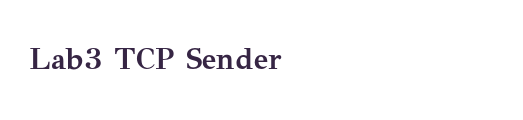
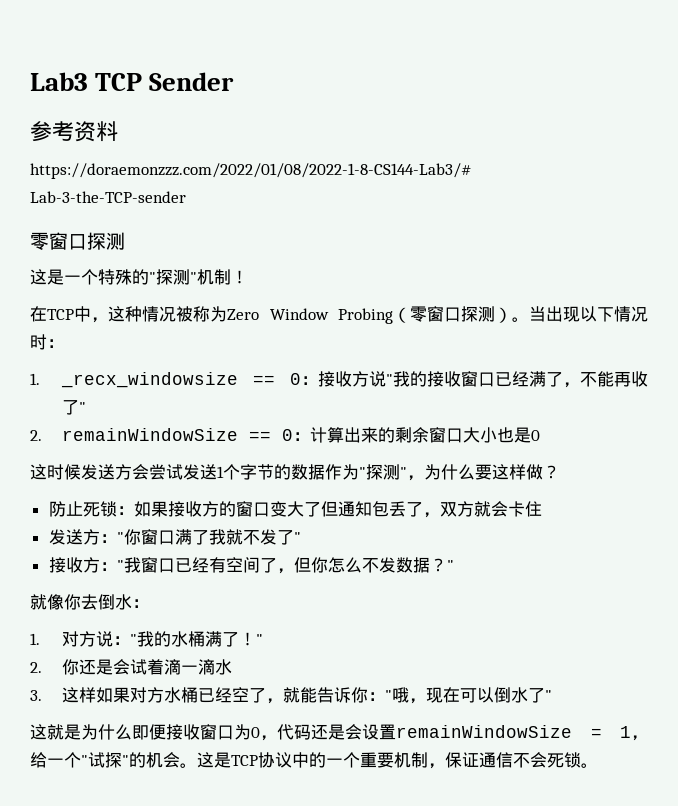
+ 参考资料
+ https://doraemonzzz.com/2022/01/08/2022-1-8-CS144-Lab3/#
+ Lab-3-the-TCP-sender
+ 零窗口探测
+ 这是一个特殊的"探测"机制！
+ 在TCP中，这种情况被称为Zero Window Probing（零窗口探测）。当出现以下情况时：
+ 1. _recx_windowsize == 0：接收方说"我的接收窗口已经满了，不能再收了"
+ 2. remainWindowSize == 0：计算出来的剩余窗口大小也是0
+ 这时候发送方会尝试发送1个字节的数据作为"探测"，为什么要这样做？
+ 防止死锁：如果接收方的窗口变大了但通知包丢了，双方就会卡住
+ 发送方："你窗口满了我就不发了"
+ 接收方："我窗口已经有空间了，但你怎么不发数据？"
+ 就像你去倒水：
+ 1.对方说："我的水桶满了！"
+ 2.你还是会试着滴一滴水
+ 3.这样如果对方水桶已经空了，就能告诉你："哦，现在可以倒水了"
+ 这就是为什么即便接收窗口为0，代码还是会设置remainWindowSize = 1，给一个"试探"的机会。这是TCP协议中的一个重要机制，保证通信不会死锁。

